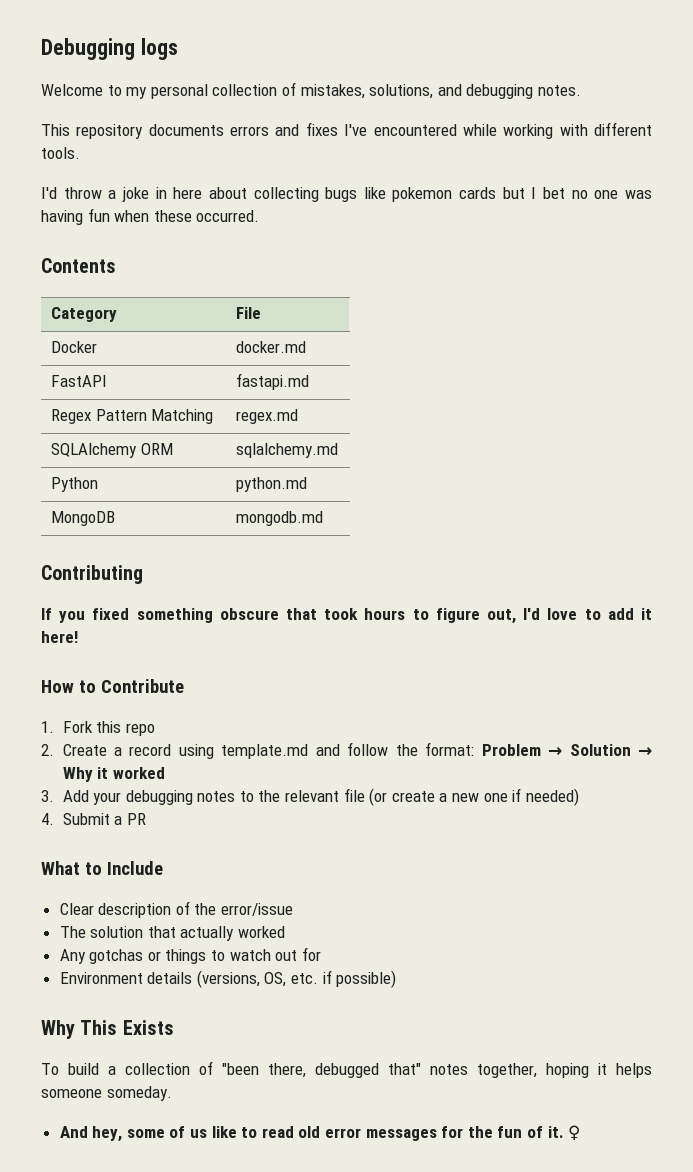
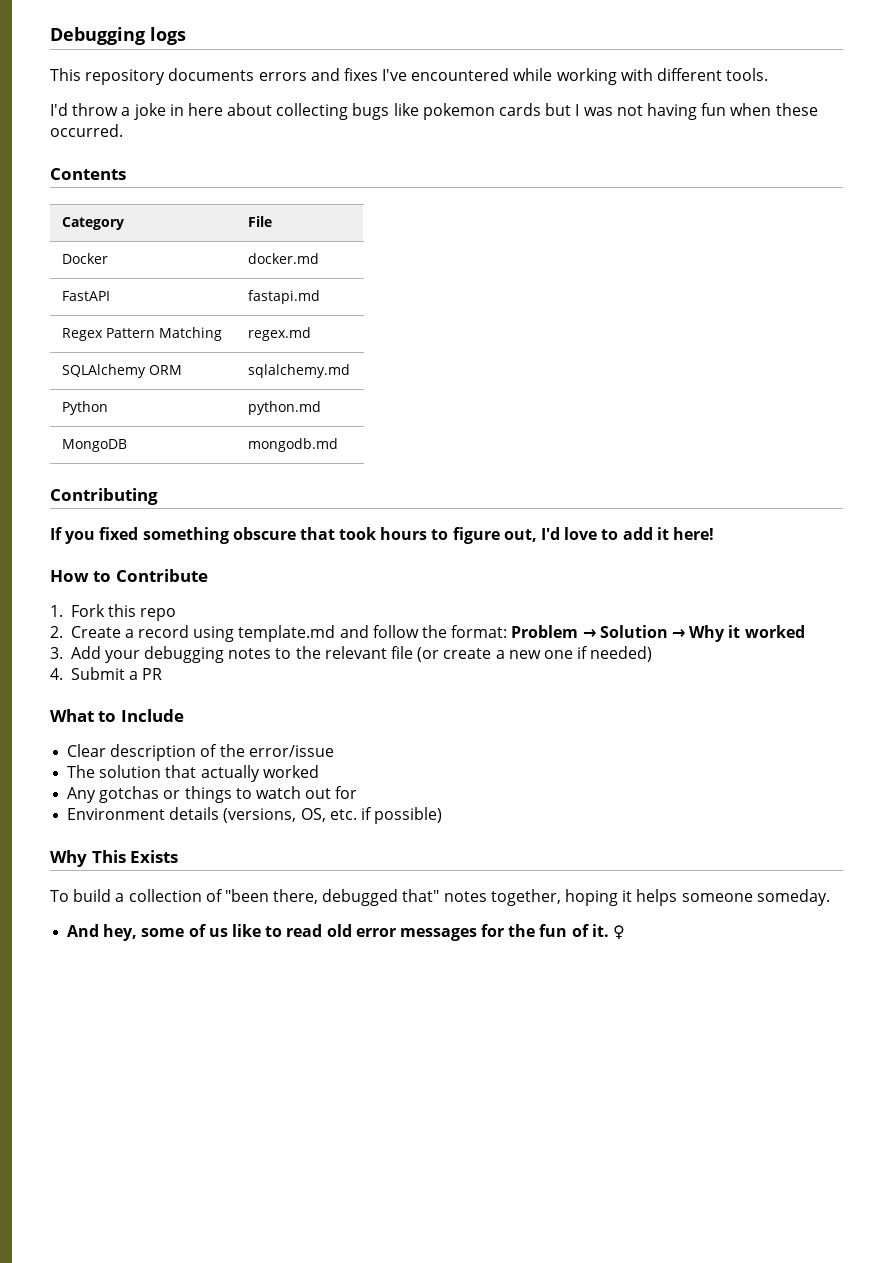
- Welcome to my personal collection of mistakes, solutions, and debugging notes.
- I'd throw a joke in here about collecting bugs like pokemon cards but I bet no one was having fun when these occurred.
+ I'd throw a joke in here about collecting bugs like pokemon cards but I was not having fun when these occurred.

